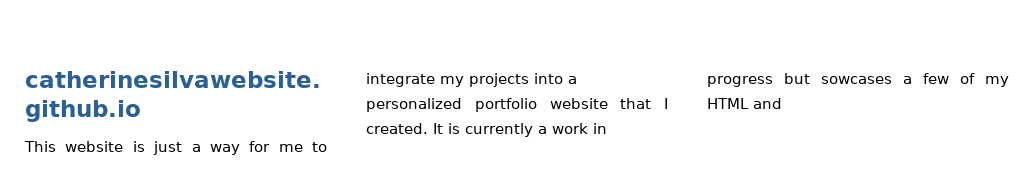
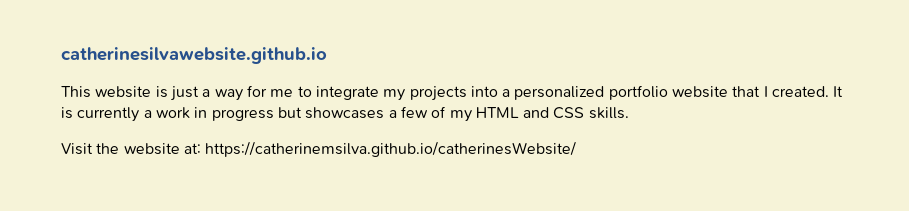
- It is currently a work in progress but sowcases a few of my HTML and
+ It is currently a work in progress but showcases a few of my HTML and CSS skills.
+ Visit the website at: https://catherinemsilva.github.io/catherinesWebsite/

